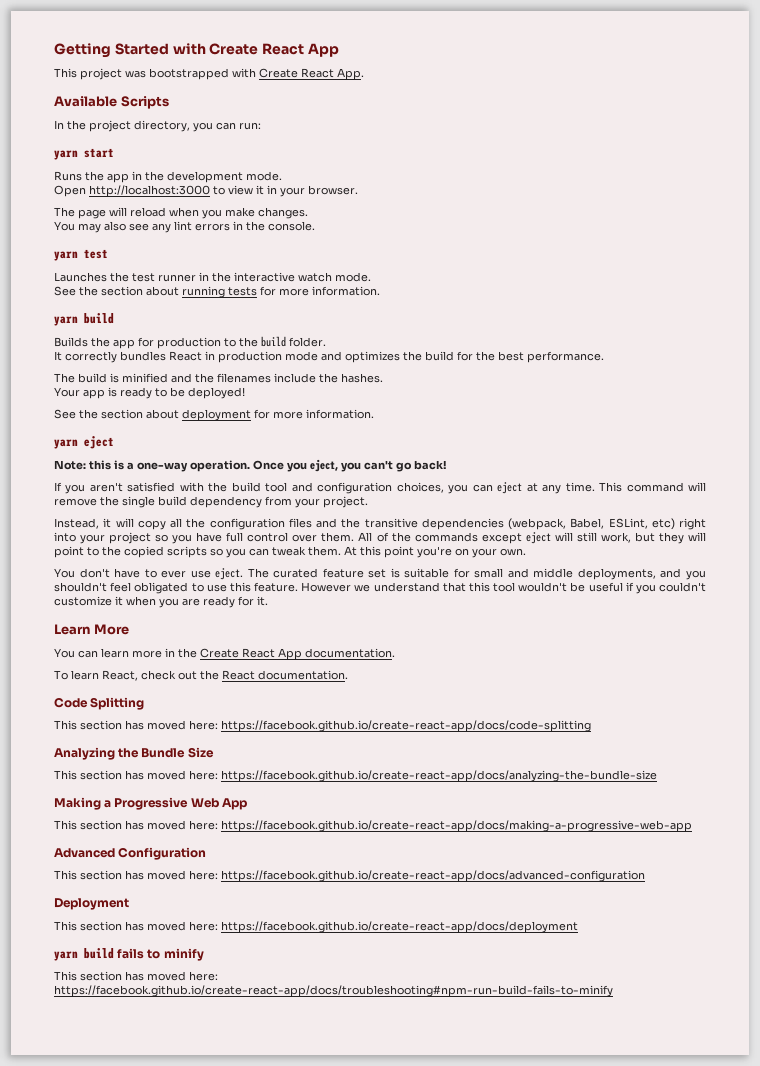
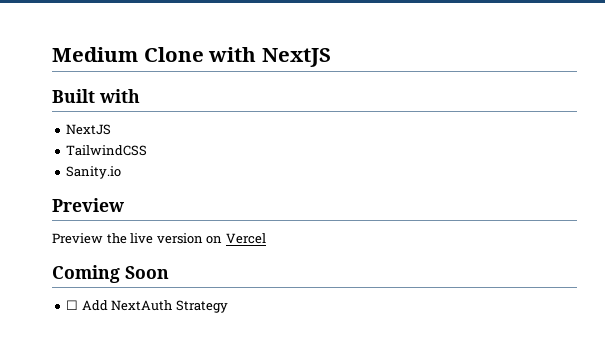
- Getting Started with Create React App
- This project was bootstrapped with Create React App.
- Available Scripts
- In the project directory, you can run:
- yarn start
- Runs the app in the development mode.
- Open http://localhost:3000 to view it in your browser.
- The page will reload when you make changes.
- You may also see any lint errors in the console.
- yarn test
- Launches the test runner in the interactive watch mode.
- See the section about running tests for more information.
- yarn build
- Builds the app for production to the build folder.
- It correctly bundles React in production mode and optimizes the build for the best performance.
- The build is minified and the filenames include the hashes.
- Your app is ready to be deployed!
- See the section about deployment for more information.
- yarn eject
- Note: this is a one-way operation. Once you eject, you can't go back!
- If you aren't satisfied with the build tool and configuration choices, you can eject at any time. This command will remove the single build dependency from your project.
- Instead, it will copy all the configuration files and the transitive dependencies (webpack, Babel, ESLint, etc) right into your project so you have full control over them. All of the commands except eject will still work, but they will point to the copied scripts so you can tweak them. At this point you're on your own.
- You don't have to ever use eject. The curated feature set is suitable for small and middle deployments, and you shouldn't feel obligated to use this feature. However we understand that this tool wouldn't be useful if you couldn't customize it when you are ready for it.
- Learn More
- You can learn more in the Create React App documentation.
- To learn React, check out the React documentation.
- Code Splitting
- This section has moved here: https://facebook.github.io/create-react-app/docs/code-splitting
- Analyzing the Bundle Size
- This section has moved here: https://facebook.github.io/create-react-app/docs/analyzing-the-bundle-size
- Making a Progressive Web App
- This section has moved here: https://facebook.github.io/create-react-app/docs/making-a-progressive-web-app
- Advanced Configuration
- This section has moved here: https://facebook.github.io/create-react-app/docs/advanced-configuration
- Deployment
- This section has moved here: https://facebook.github.io/create-react-app/docs/deployment
- yarn build fails to minify
- This section has moved here: https://facebook.github.io/create-react-app/docs/troubleshooting#npm-run-build-fails-to-minify
+ Medium Clone with NextJS
+ Built with
+ NextJS
+ TailwindCSS
+ Sanity.io
+ Preview
+ Preview the live version on Vercel
+ Coming Soon
+ ☐ Add NextAuth Strategy

